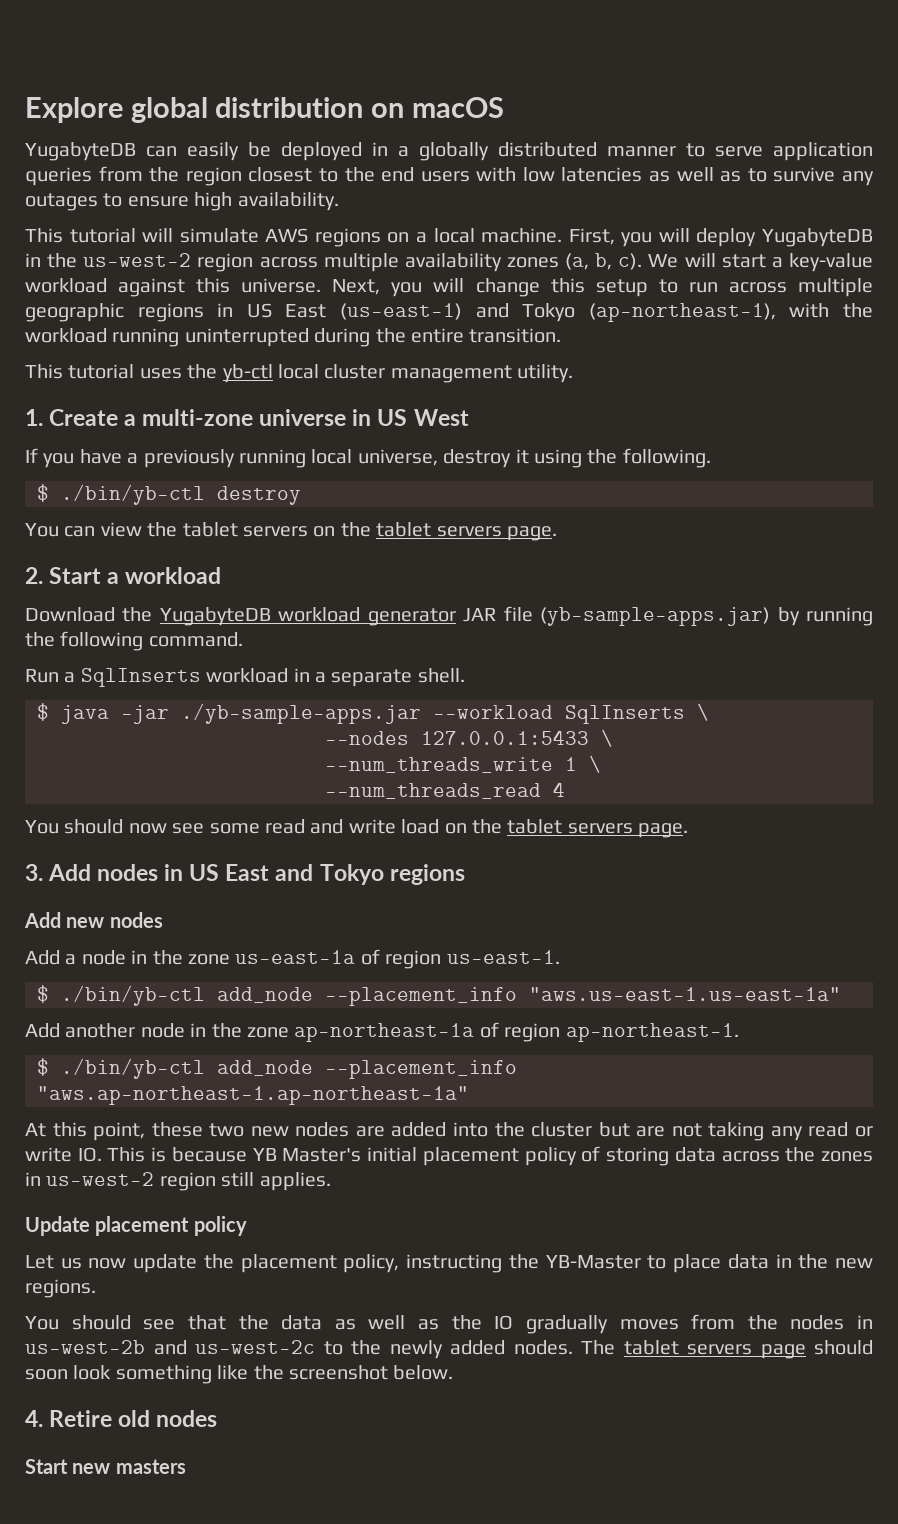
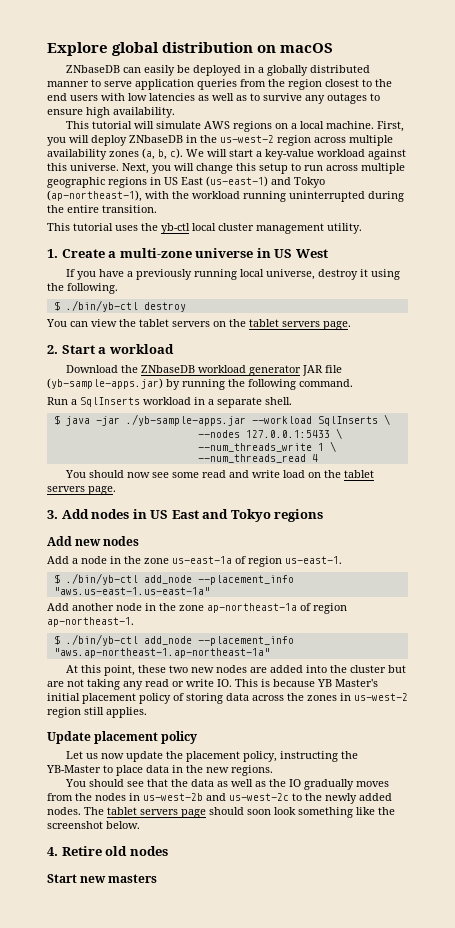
- YugabyteDB can easily be deployed in a globally distributed manner to serve application queries from the region closest to the end users with low latencies as well as to survive any outages to ensure high availability.
+ ZNbaseDB can easily be deployed in a globally distributed manner to serve application queries from the region closest to the end users with low latencies as well as to survive any outages to ensure high availability.
- First, you will deploy YugabyteDB in the us-west-2 region across multiple availability zones (a, b, c).
+ First, you will deploy ZNbaseDB in the us-west-2 region across multiple availability zones (a, b, c).
- Download the YugabyteDB workload generator JAR file (yb-sample-apps.jar) by running the following command.
+ Download the ZNbaseDB workload generator JAR file (yb-sample-apps.jar) by running the following command.

